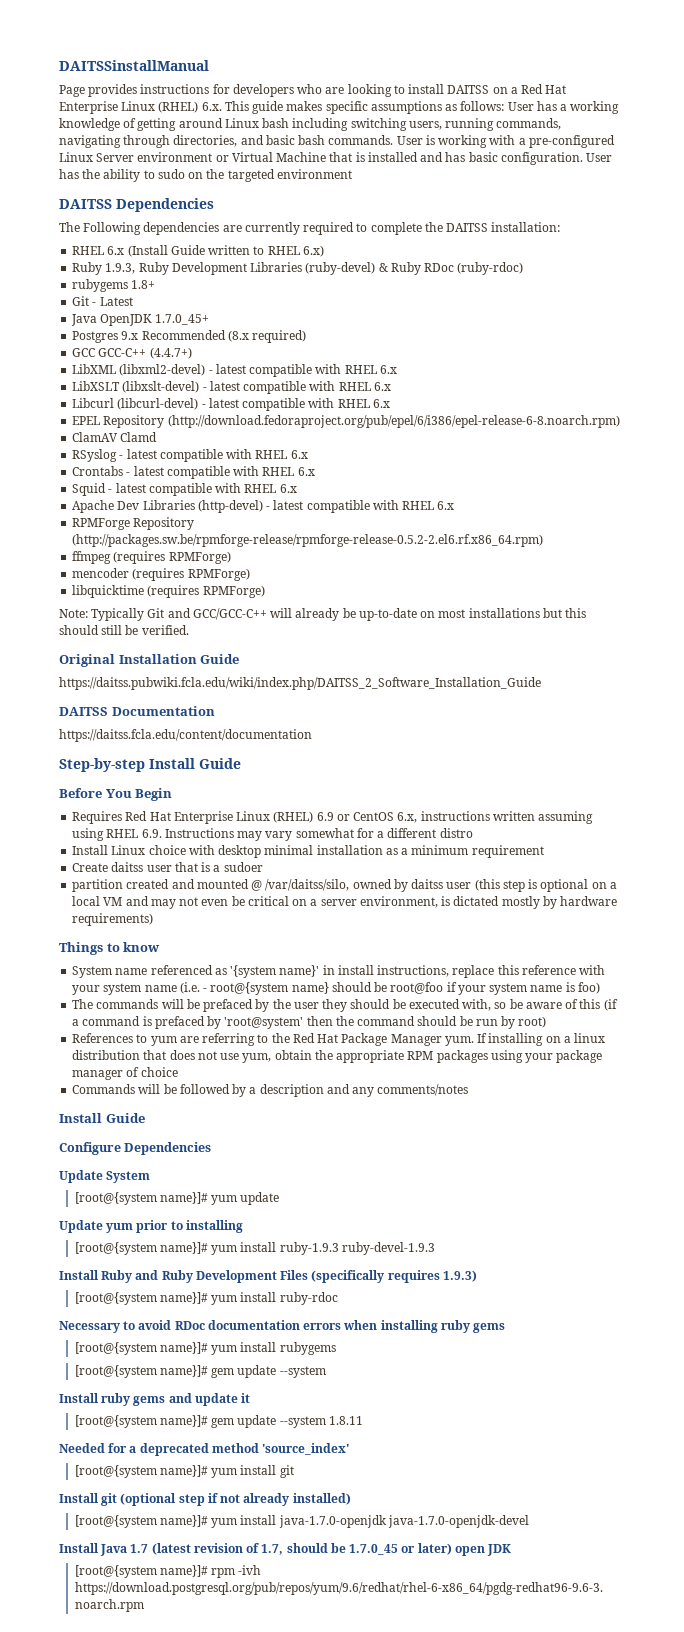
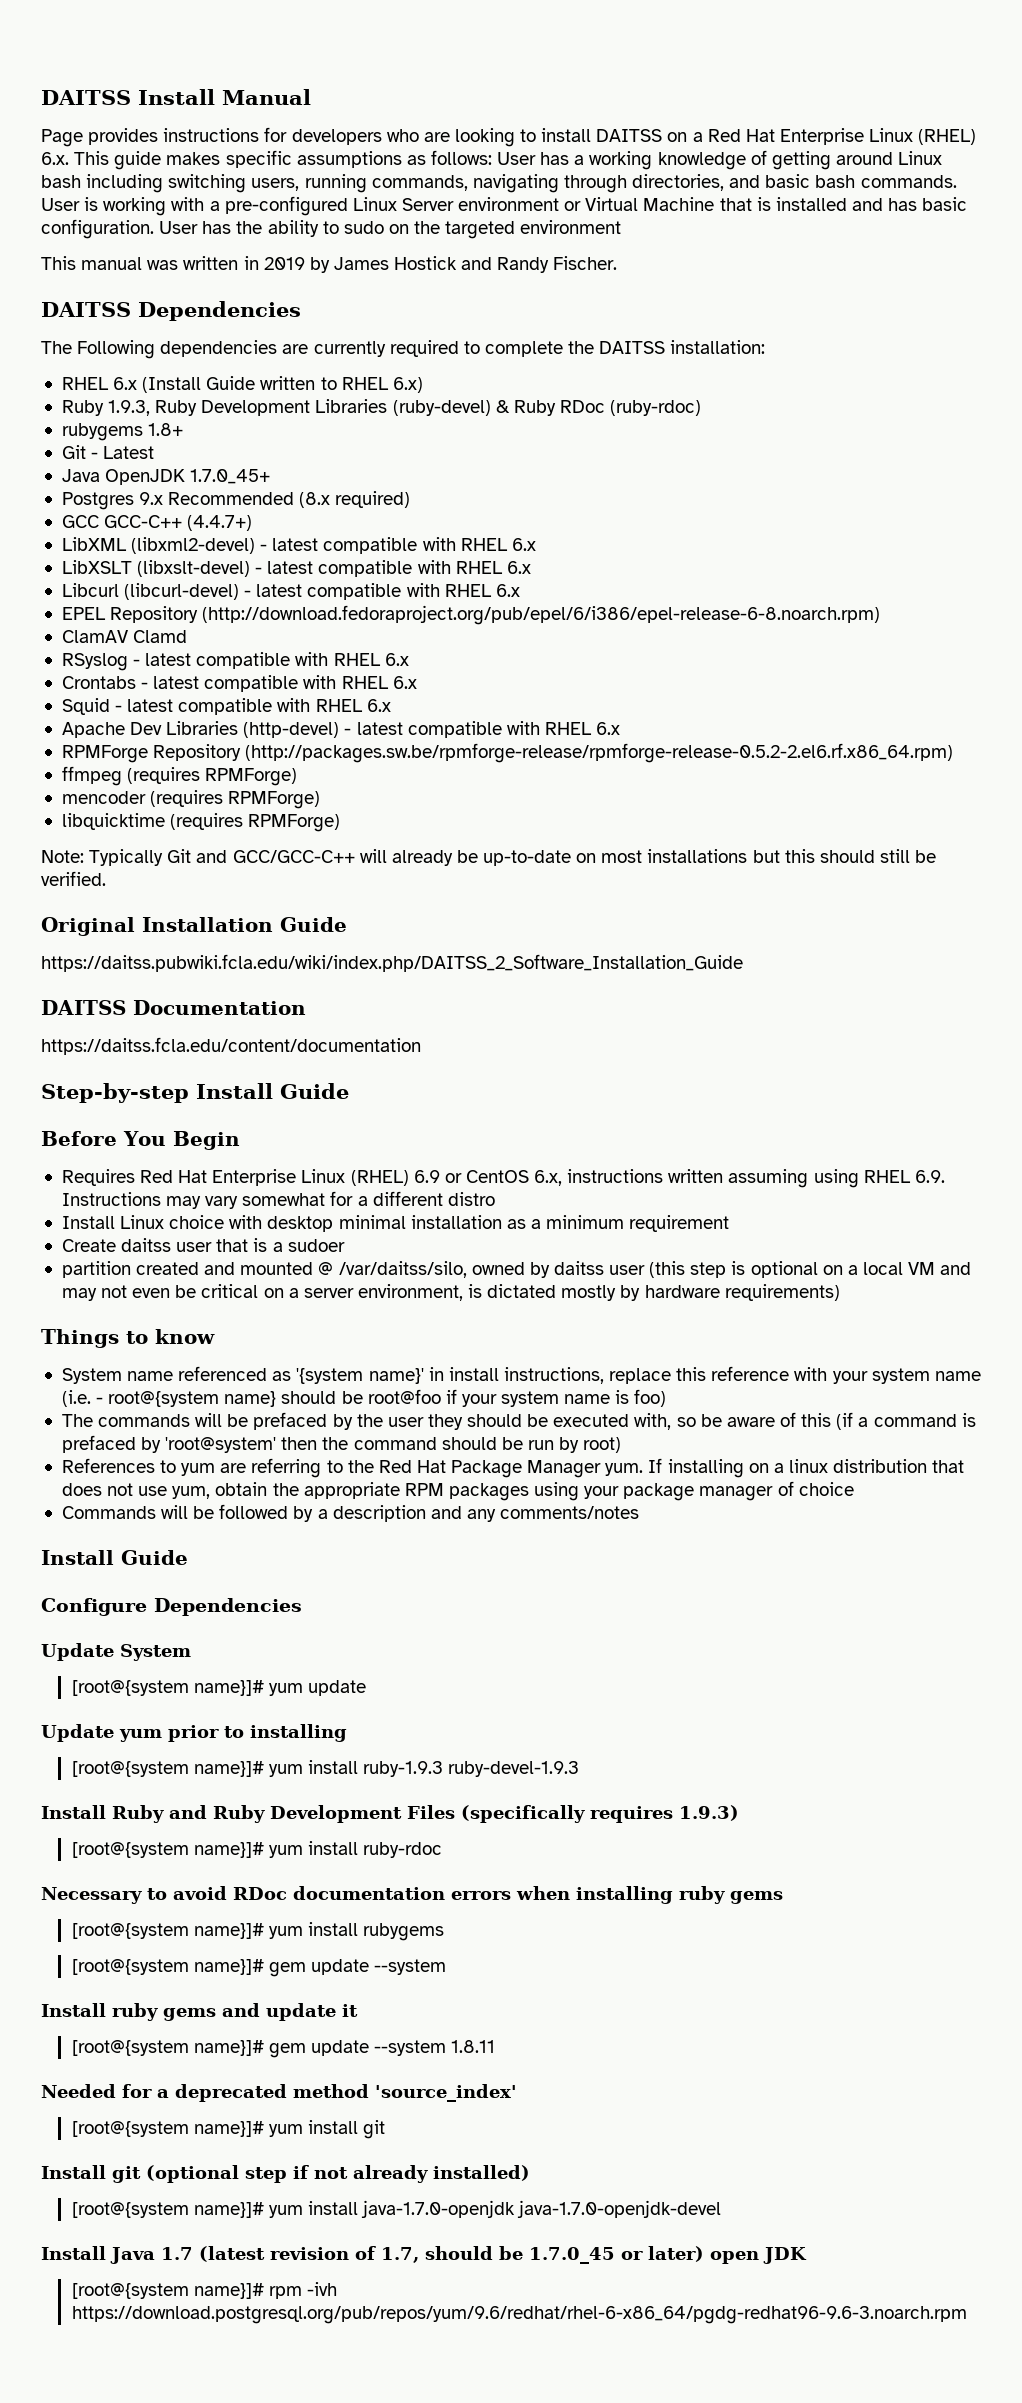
- DAITSSinstallManual
+ DAITSS Install Manual
+ This manual was written in 2019 by James Hostick and Randy Fischer.

